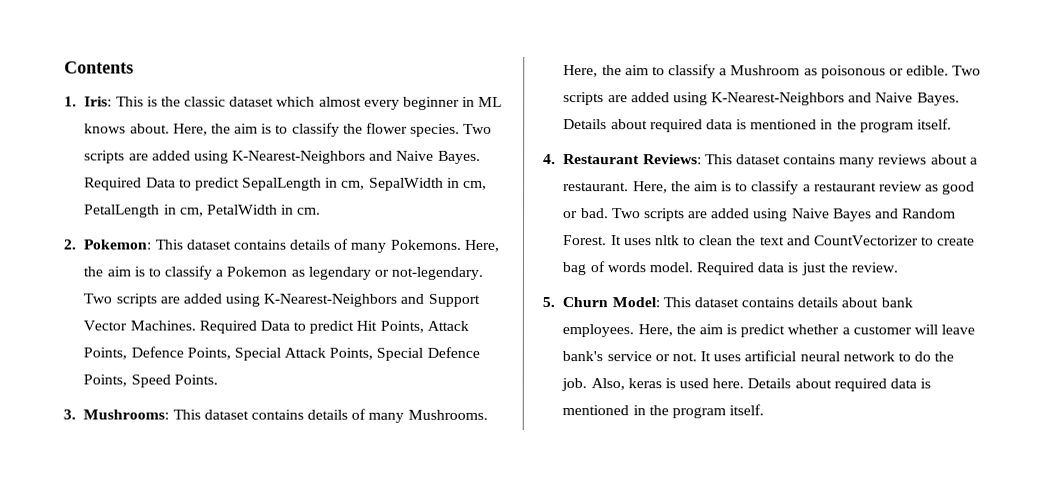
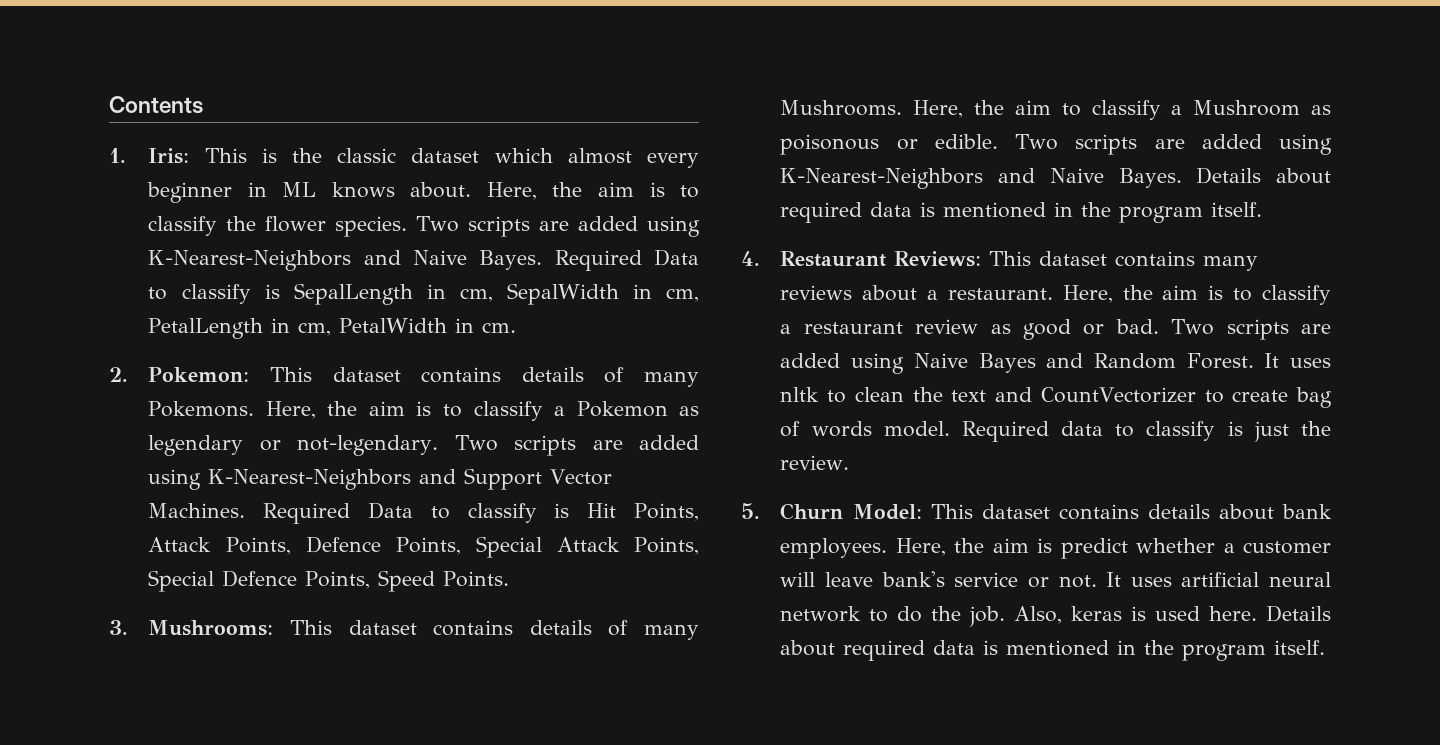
- Required Data to predict SepalLength in cm, SepalWidth in cm, PetalLength in cm, PetalWidth in cm.
+ Required Data to classify is SepalLength in cm, SepalWidth in cm, PetalLength in cm, PetalWidth in cm.
- Required Data to predict Hit Points, Attack Points, Defence Points, Special Attack Points, Special Defence Points, Speed Points.
+ Required Data to classify is Hit Points, Attack Points, Defence Points, Special Attack Points, Special Defence Points, Speed Points.
- Required data is just the review.
+ Required data to classify is just the review.

